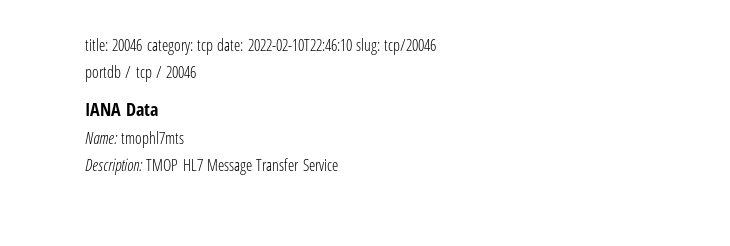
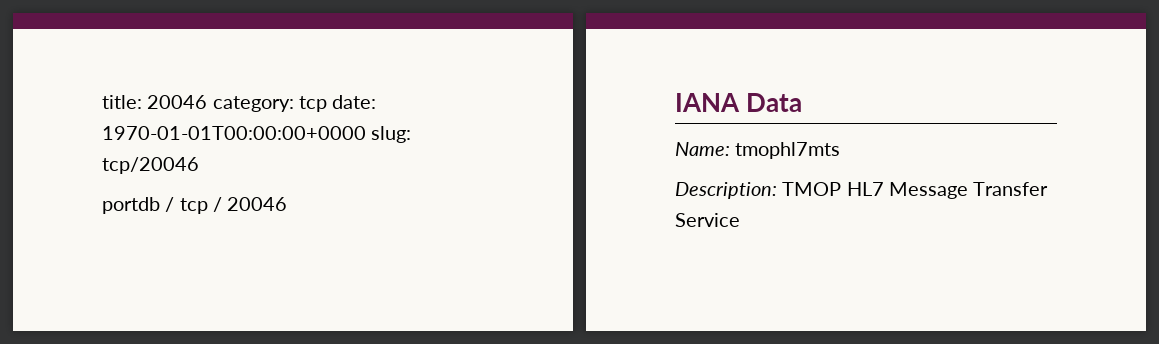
- title: 20046 category: tcp date: 2022-02-10T22:46:10 slug: tcp/20046
+ title: 20046 category: tcp date: 1970-01-01T00:00:00+0000 slug: tcp/20046

